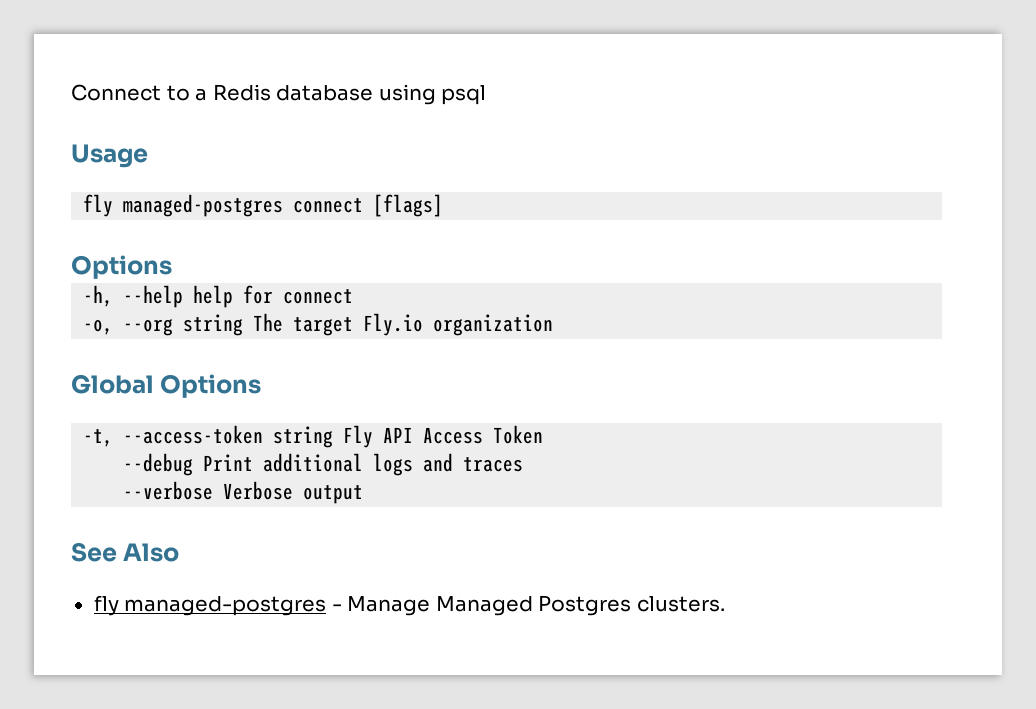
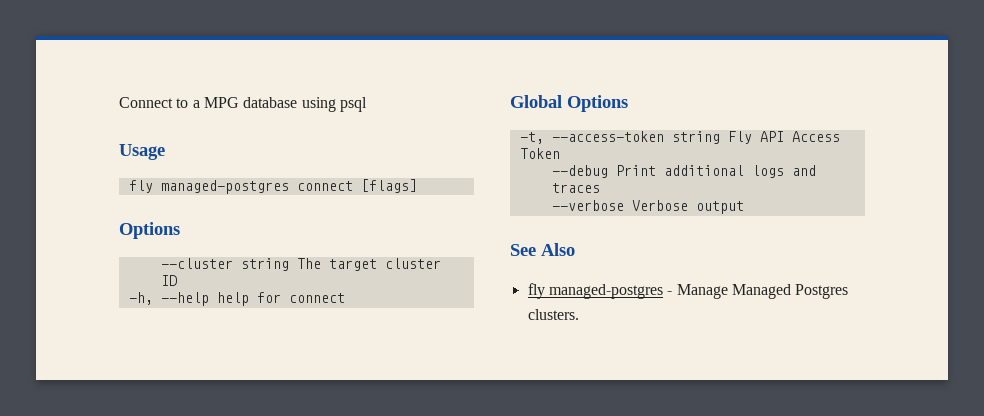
- Connect to a Redis database using psql
+ Connect to a MPG database using psql
+ --cluster string The target cluster ID
- -o, --org string The target Fly.io organization

